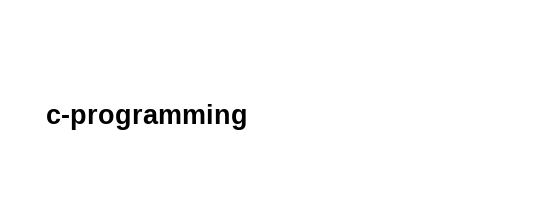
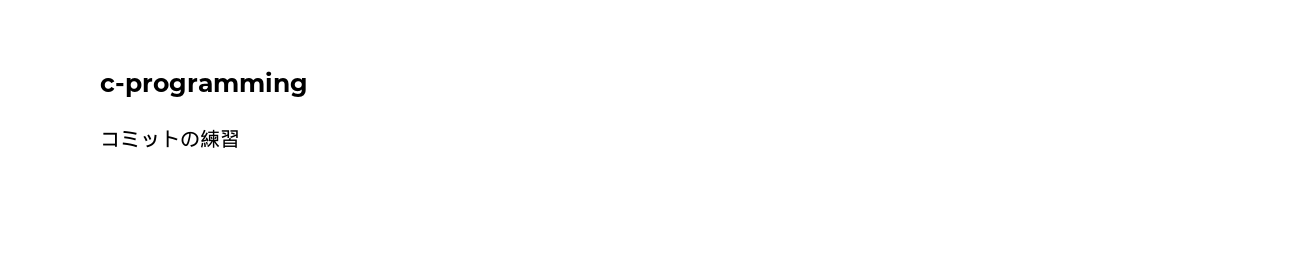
+ コミットの練習

